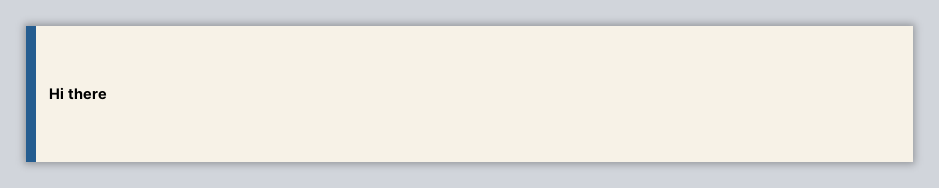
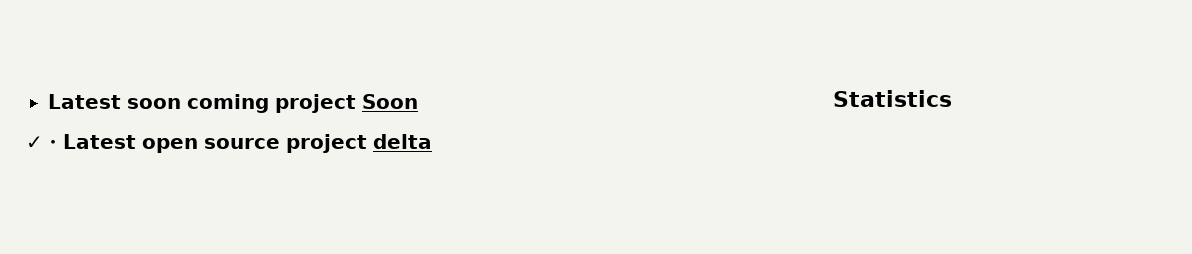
- Hi there
+ Latest soon coming project Soon
+ ✓・Latest open source project delta
+ Statistics

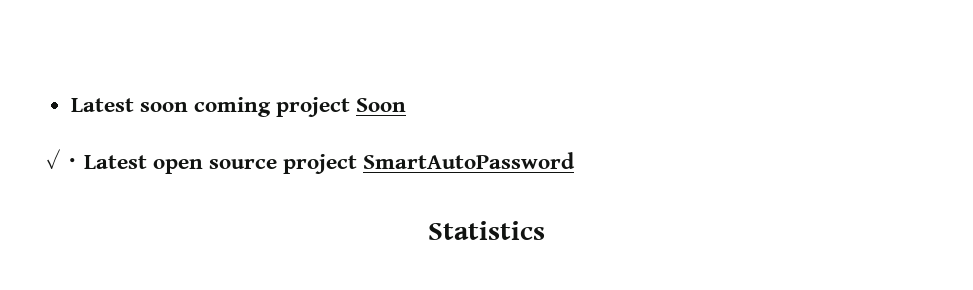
- ✓・Latest open source project delta
+ ✓・Latest open source project SmartAutoPassword

